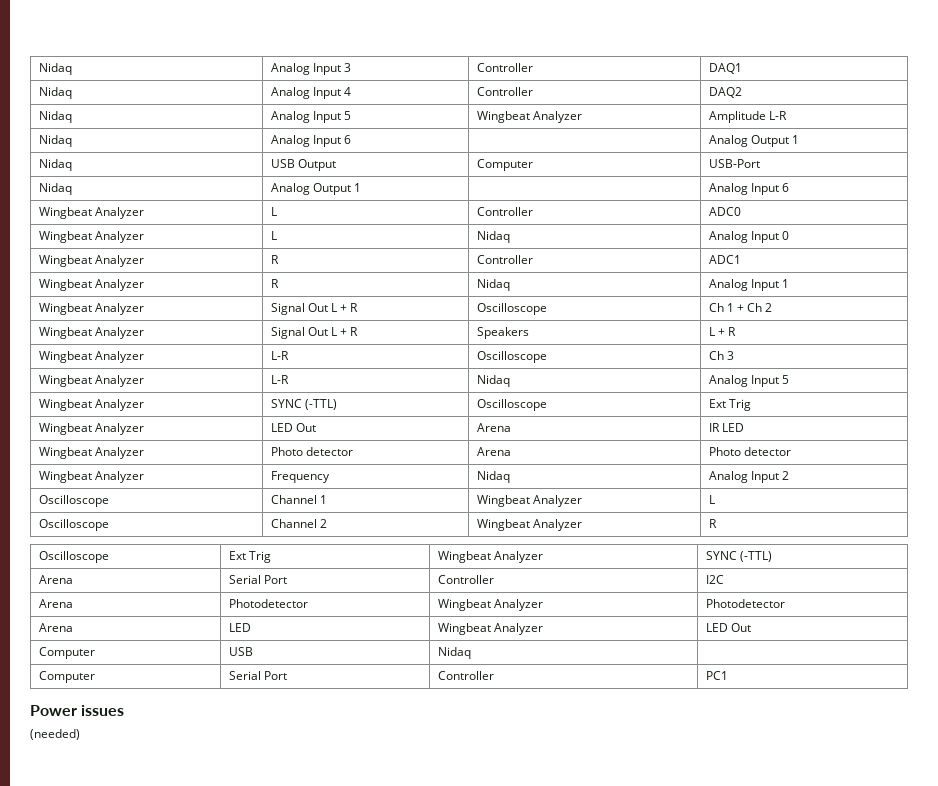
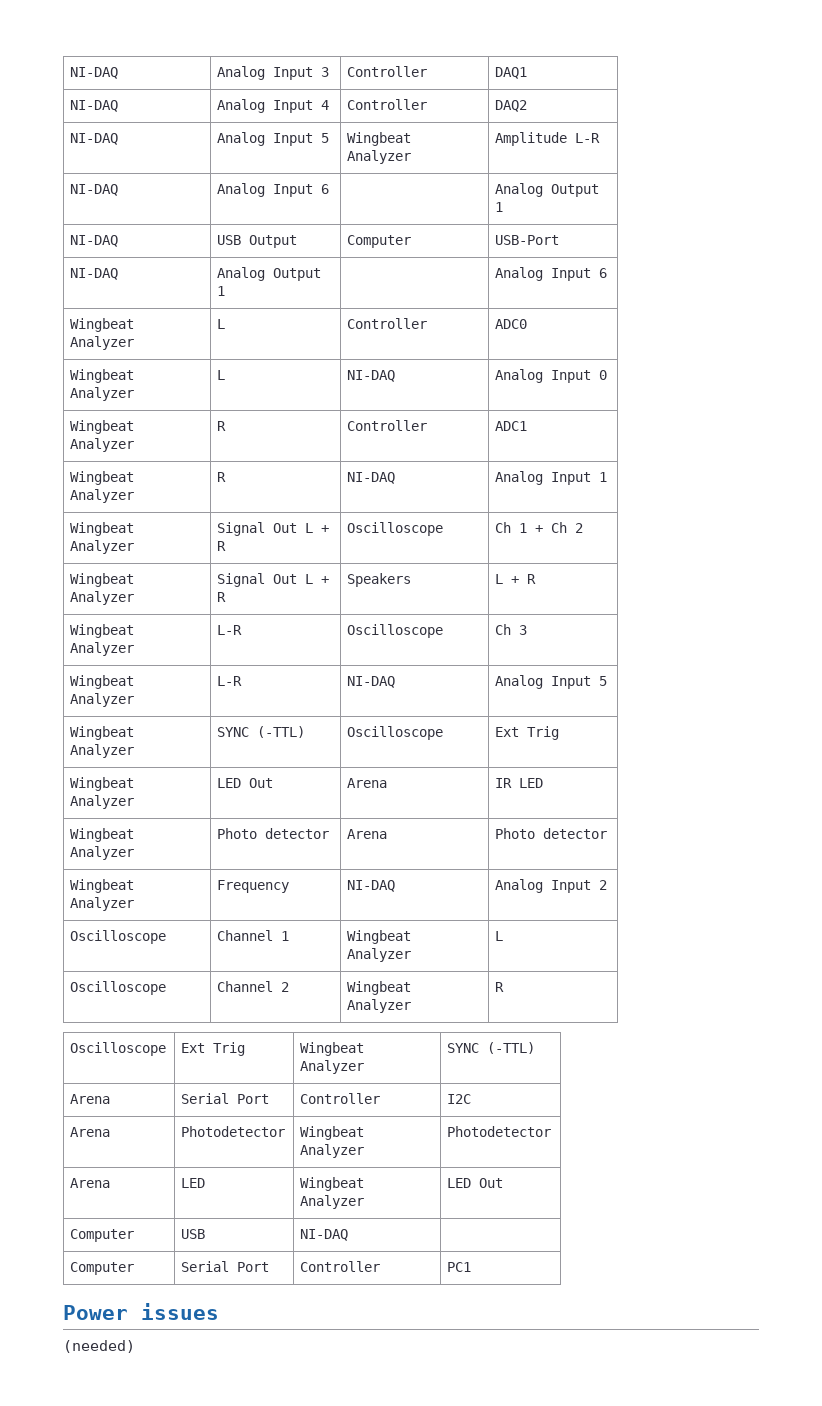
- Nidaq | Analog Input 3 | Controller | DAQ1
+ NI-DAQ | Analog Input 3 | Controller | DAQ1
- Nidaq | Analog Input 4 | Controller | DAQ2
+ NI-DAQ | Analog Input 4 | Controller | DAQ2
- Nidaq | Analog Input 5 | Wingbeat Analyzer | Amplitude L-R
+ NI-DAQ | Analog Input 5 | Wingbeat Analyzer | Amplitude L-R
- Nidaq | Analog Input 6 | | Analog Output 1
+ NI-DAQ | Analog Input 6 | | Analog Output 1
- Nidaq | USB Output | Computer | USB-Port
+ NI-DAQ | USB Output | Computer | USB-Port
- Nidaq | Analog Output 1 | | Analog Input 6
+ NI-DAQ | Analog Output 1 | | Analog Input 6
- Wingbeat Analyzer | L | Nidaq | Analog Input 0
+ Wingbeat Analyzer | L | NI-DAQ | Analog Input 0
- Wingbeat Analyzer | R | Nidaq | Analog Input 1
+ Wingbeat Analyzer | R | NI-DAQ | Analog Input 1
- Wingbeat Analyzer | L-R | Nidaq | Analog Input 5
+ Wingbeat Analyzer | L-R | NI-DAQ | Analog Input 5
- Wingbeat Analyzer | Frequency | Nidaq | Analog Input 2
+ Wingbeat Analyzer | Frequency | NI-DAQ | Analog Input 2
- Computer | USB | Nidaq |
+ Computer | USB | NI-DAQ |

